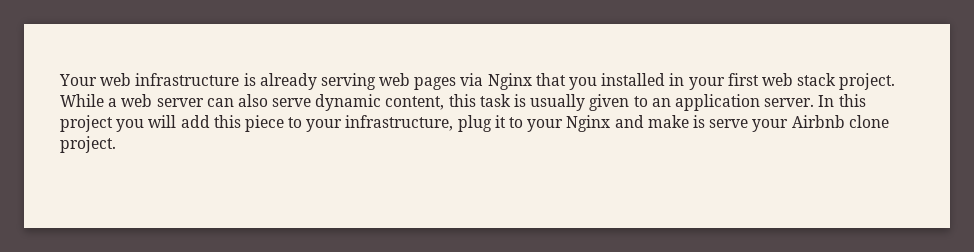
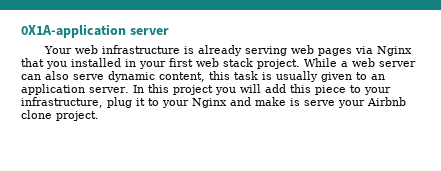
+ 0X1A-application server

